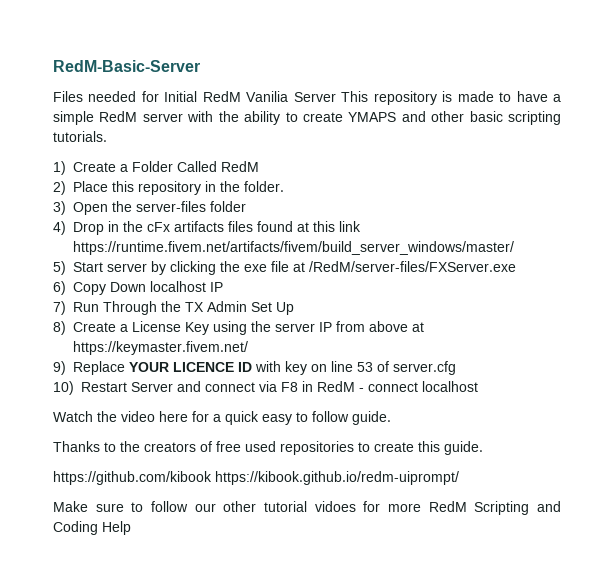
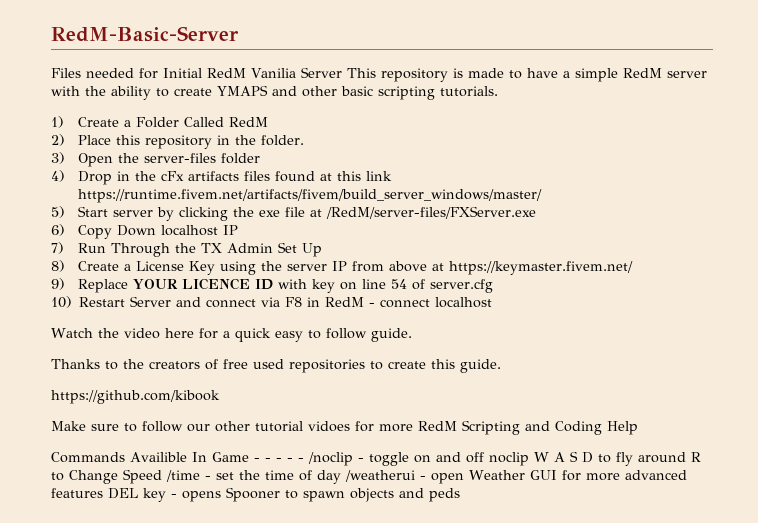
- 9) Replace YOUR LICENCE ID with key on line 53 of server.cfg
+ 9) Replace YOUR LICENCE ID with key on line 54 of server.cfg
- https://github.com/kibook https://kibook.github.io/redm-uiprompt/
+ https://github.com/kibook
+ Commands Availible In Game - - - - - /noclip - toggle on and off noclip W A S D to fly around R to Change Speed /time - set the time of day /weatherui - open Weather GUI for more advanced features DEL key - opens Spooner to spawn objects and peds

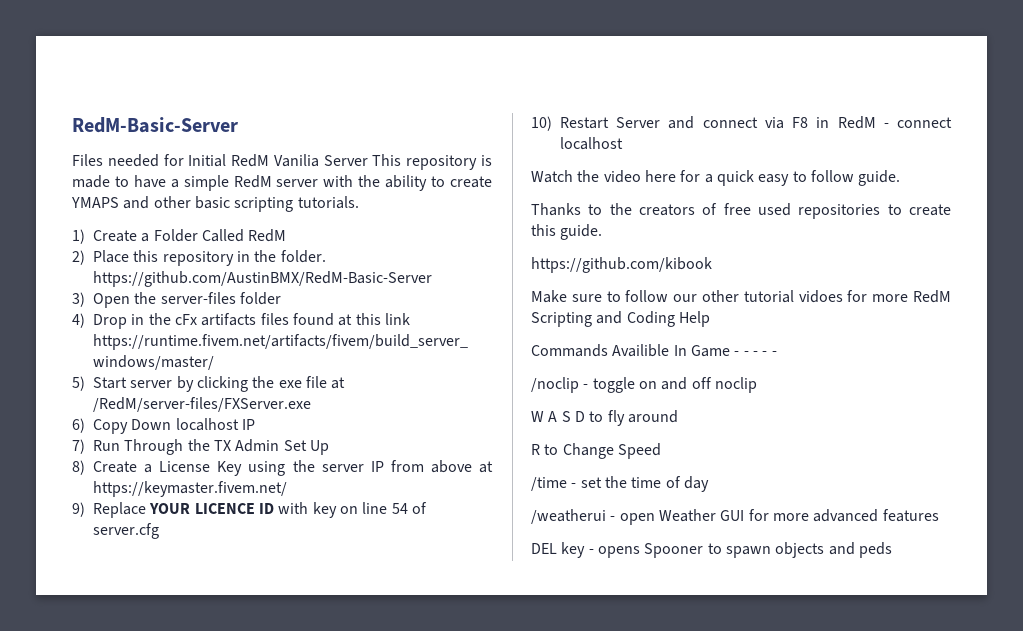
- 2) Place this repository in the folder.
+ 2) Place this repository in the folder. https://github.com/AustinBMX/RedM-Basic-Server
- Commands Availible In Game - - - - - /noclip - toggle on and off noclip W A S D to fly around R to Change Speed /time - set the time of day /weatherui - open Weather GUI for more advanced features DEL key - opens Spooner to spawn objects and peds
+ Commands Availible In Game - - - - -
+ /noclip - toggle on and off noclip
+ W A S D to fly around
+ R to Change Speed
+ /time - set the time of day
+ /weatherui - open Weather GUI for more advanced features
+ DEL key - opens Spooner to spawn objects and peds

